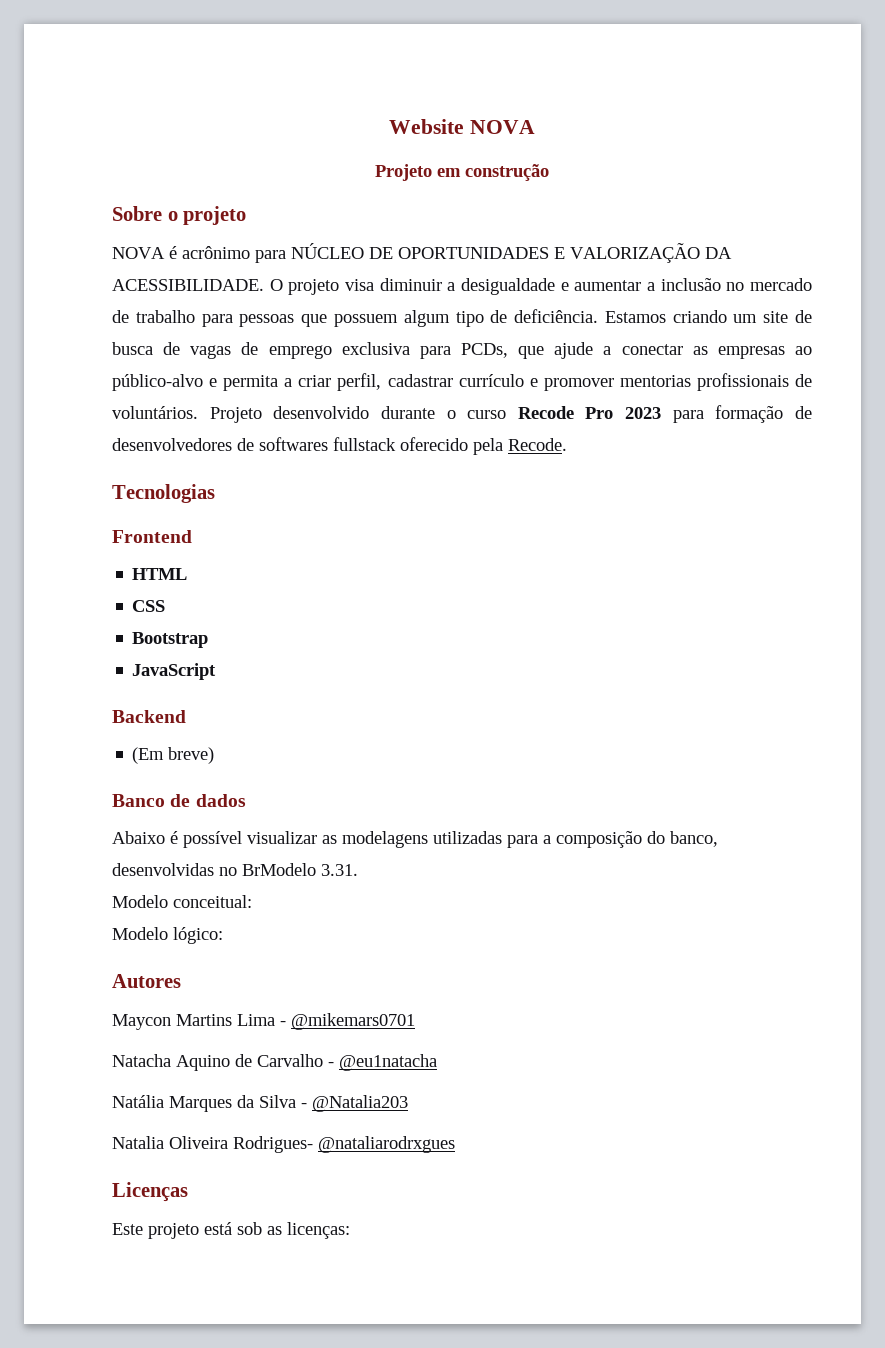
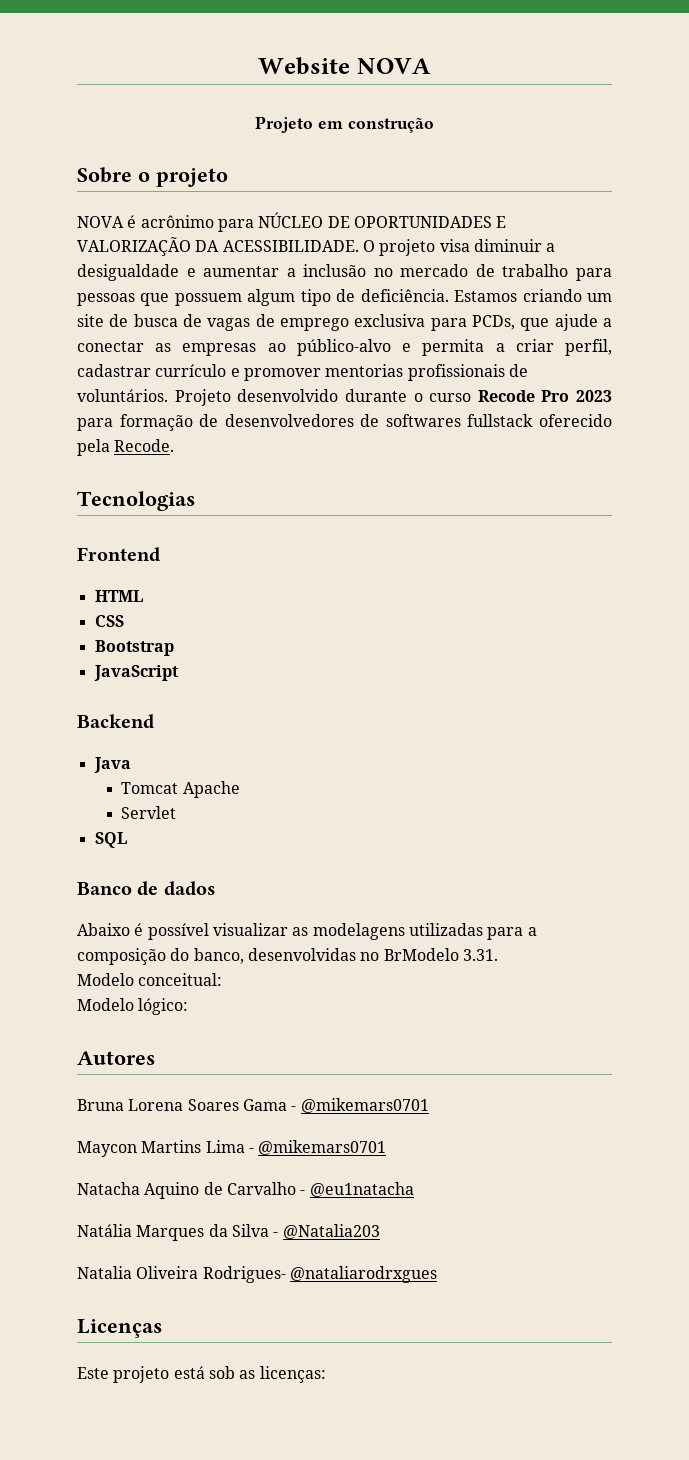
- (Em breve)
+ Java
+ Tomcat Apache
+ Servlet
+ SQL
+ Bruna Lorena Soares Gama - @mikemars0701

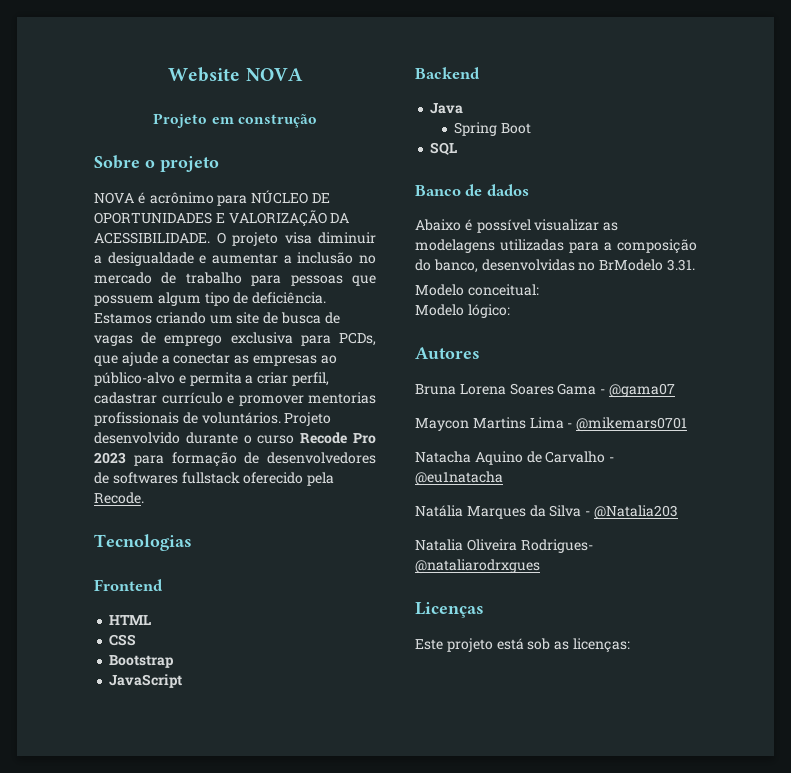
- Tomcat Apache
- Servlet
+ Spring Boot
- Bruna Lorena Soares Gama - @mikemars0701
+ Bruna Lorena Soares Gama - @gama07

